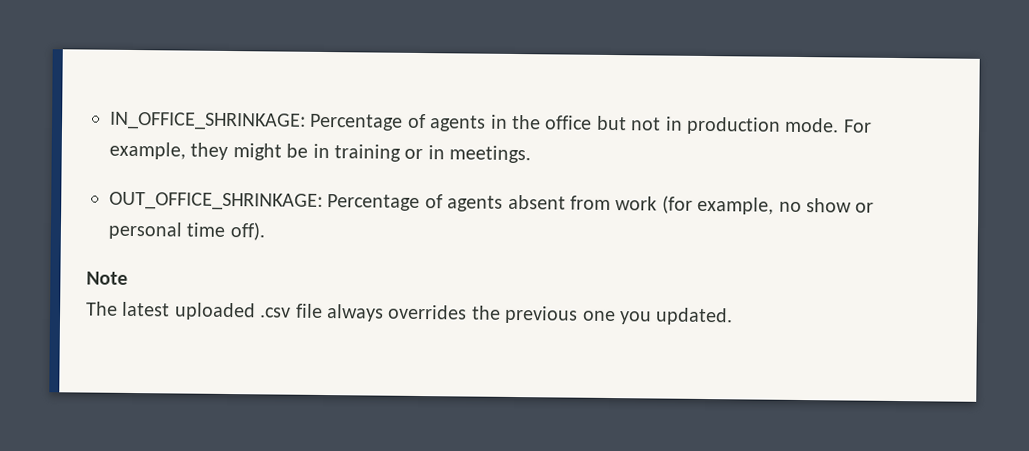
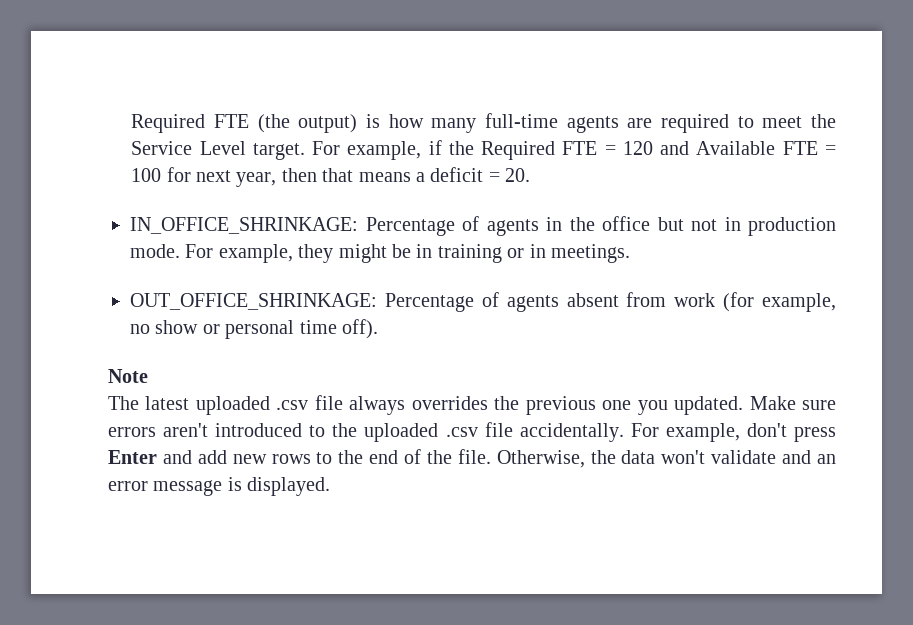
+ Required FTE (the output) is how many full-time agents are required to meet the Service Level target. For example, if the Required FTE = 120 and Available FTE = 100 for next year, then that means a deficit = 20.
+ Make sure errors aren't introduced to the uploaded .csv file accidentally. For example, don't press Enter and add new rows to the end of the file. Otherwise, the data won't validate and an error message is displayed.

